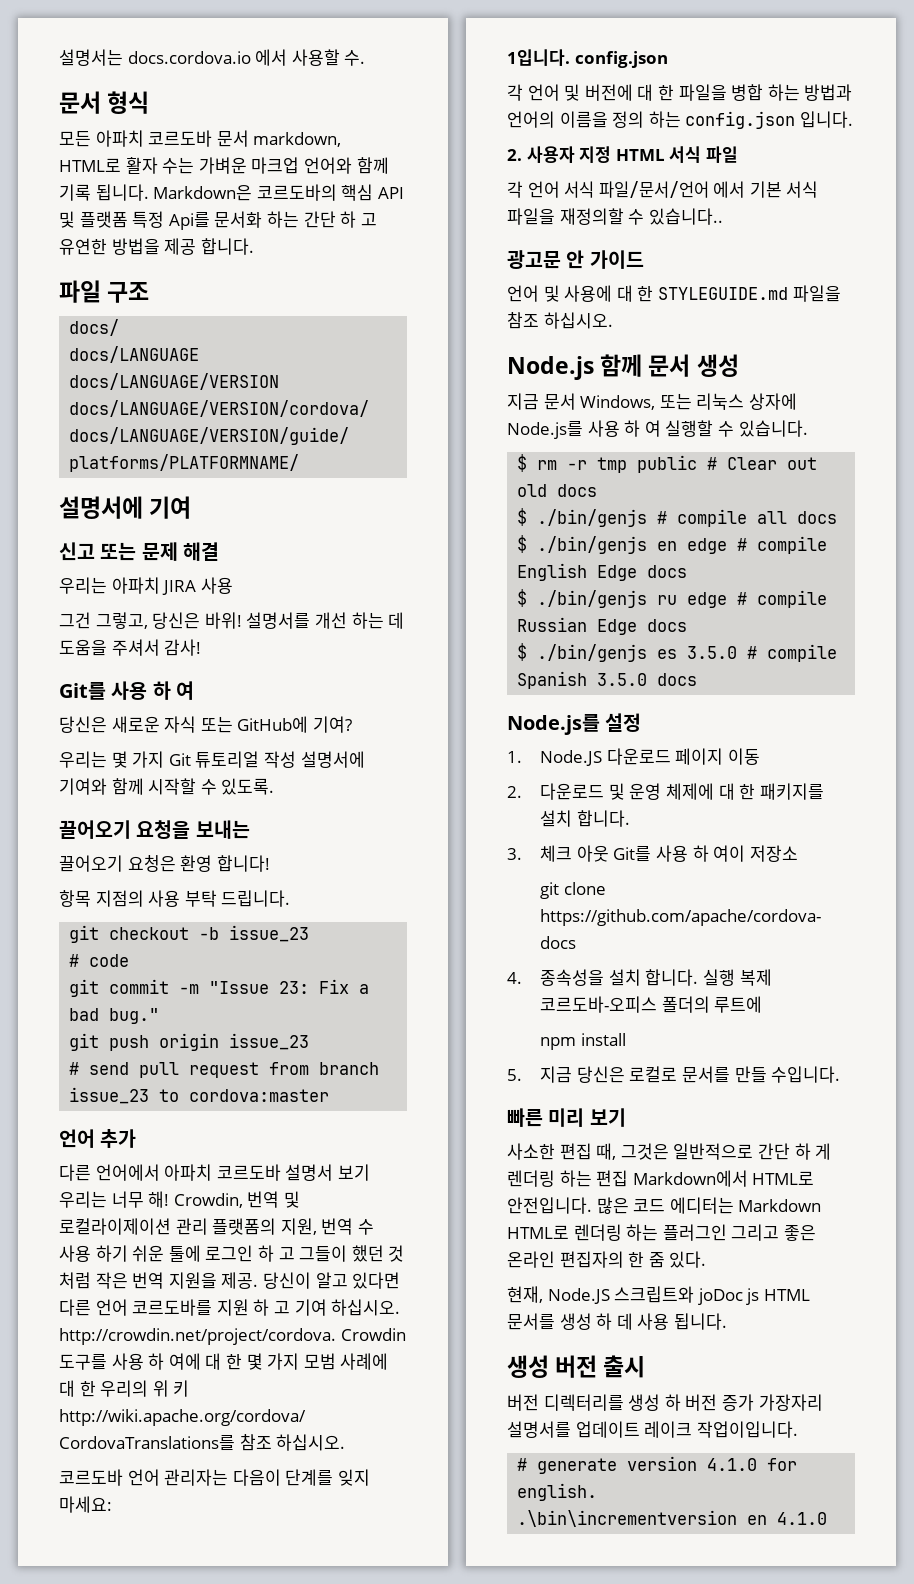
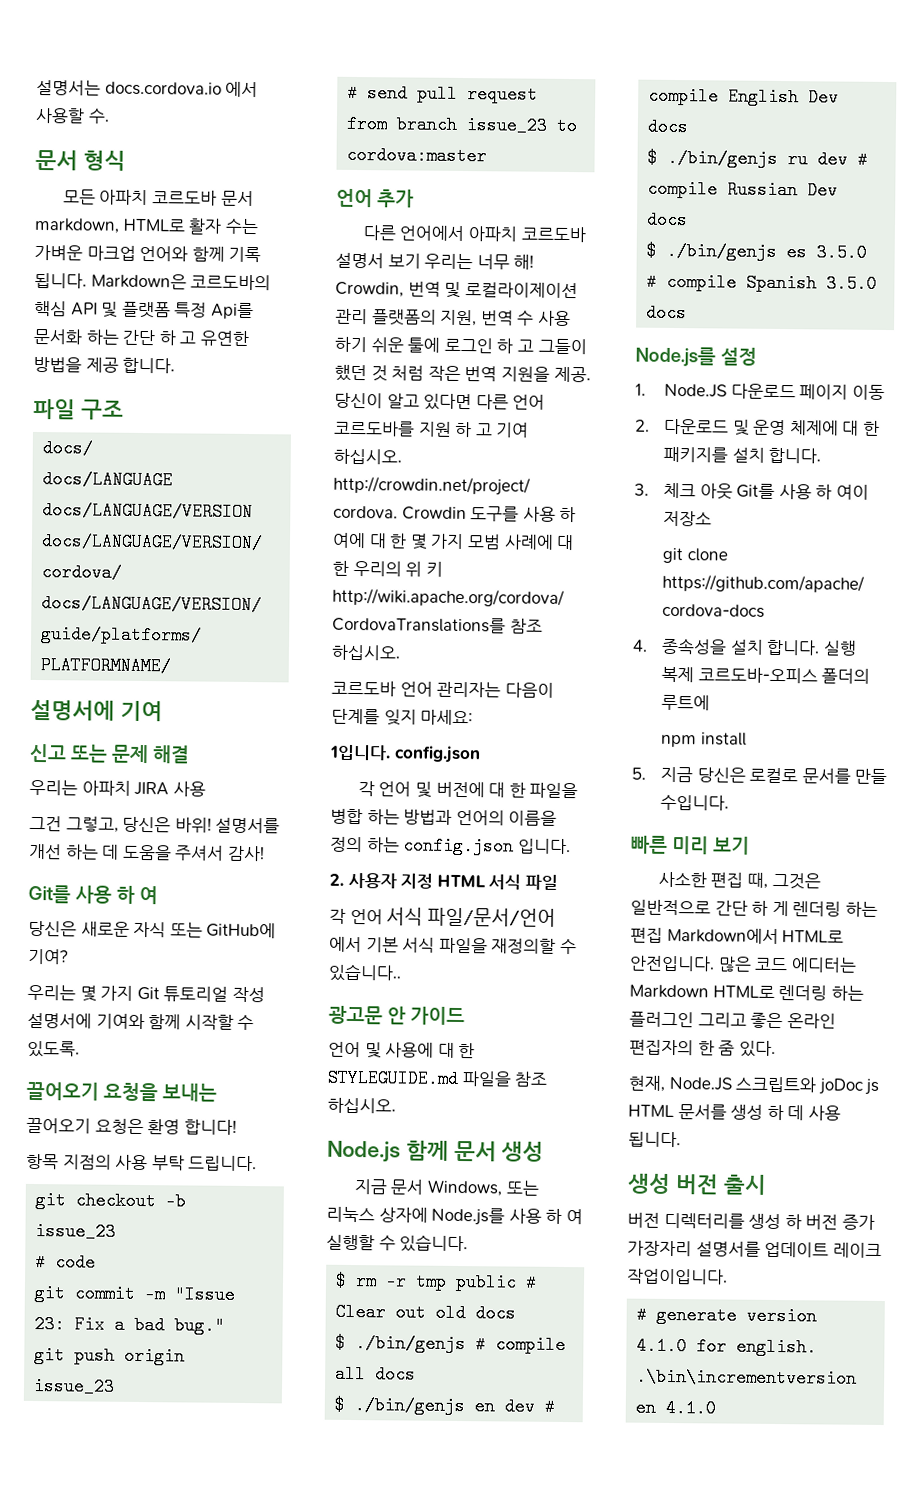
- $ ./bin/genjs en edge # compile English Edge docs
+ $ ./bin/genjs en dev # compile English Dev docs
- $ ./bin/genjs ru edge # compile Russian Edge docs
+ $ ./bin/genjs ru dev # compile Russian Dev docs

